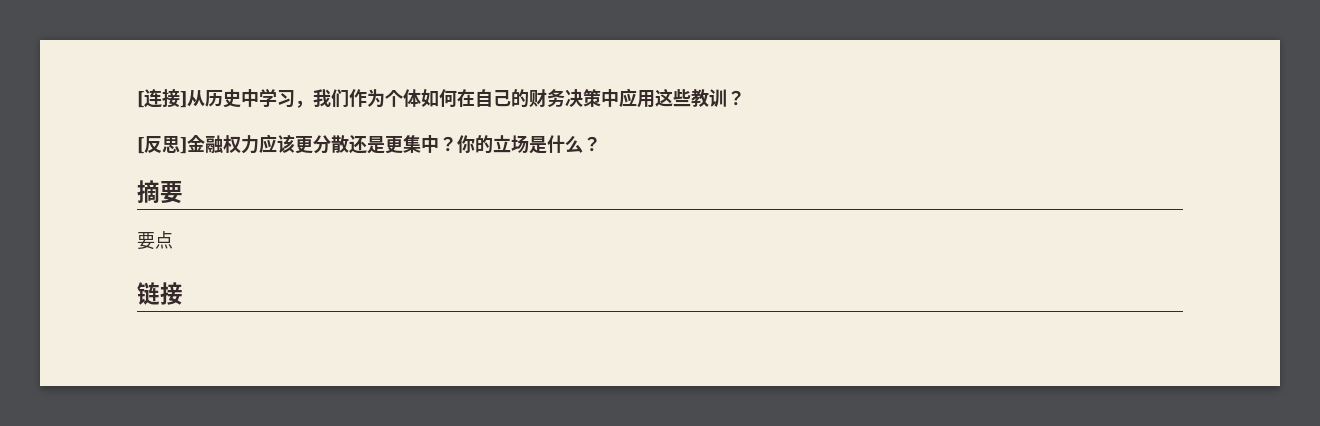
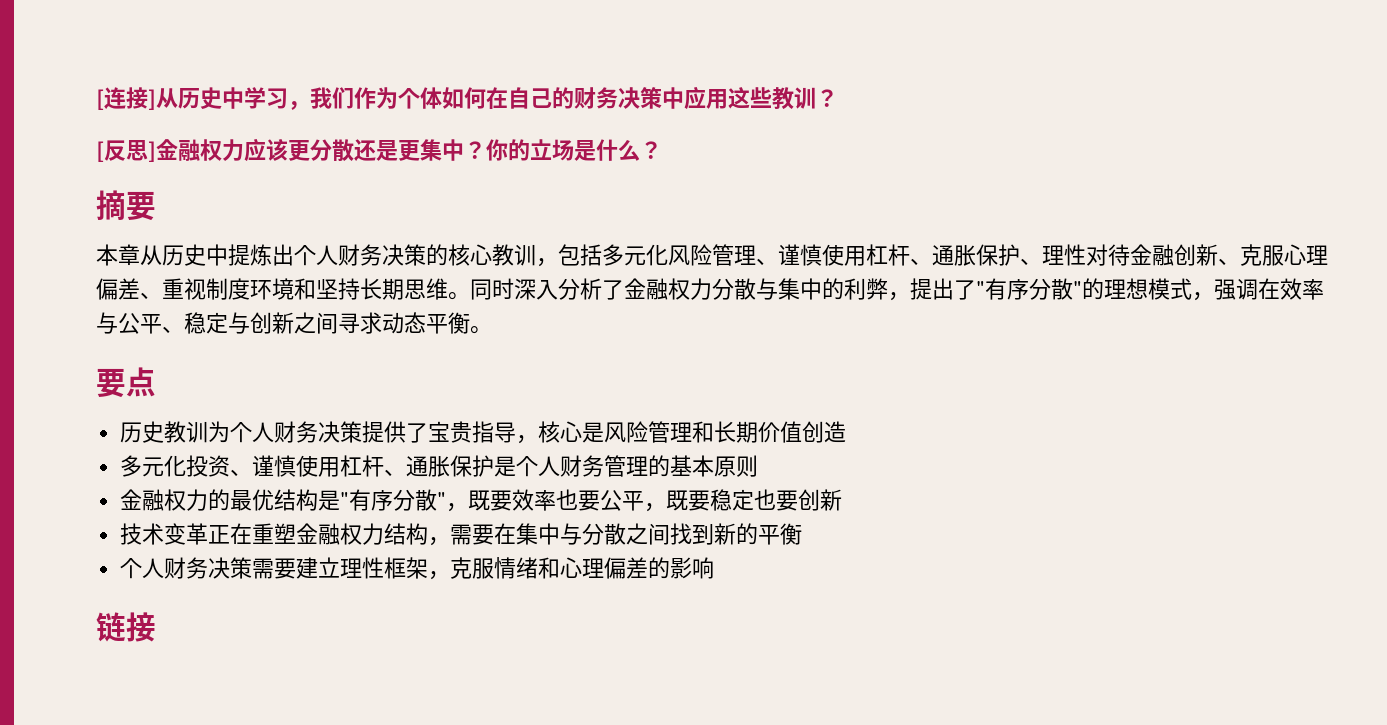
+ 本章从历史中提炼出个人财务决策的核心教训，包括多元化风险管理、谨慎使用杠杆、通胀保护、理性对待金融创新、克服心理偏差、重视制度环境和坚持长期思维。同时深入分析了金融权力分散与集中的利弊，提出了"有序分散"的理想模式，强调在效率与公平、稳定与创新之间寻求动态平衡。
  要点
+ 历史教训为个人财务决策提供了宝贵指导，核心是风险管理和长期价值创造
+ 多元化投资、谨慎使用杠杆、通胀保护是个人财务管理的基本原则
+ 金融权力的最优结构是"有序分散"，既要效率也要公平，既要稳定也要创新
+ 技术变革正在重塑金融权力结构，需要在集中与分散之间找到新的平衡
+ 个人财务决策需要建立理性框架，克服情绪和心理偏差的影响

